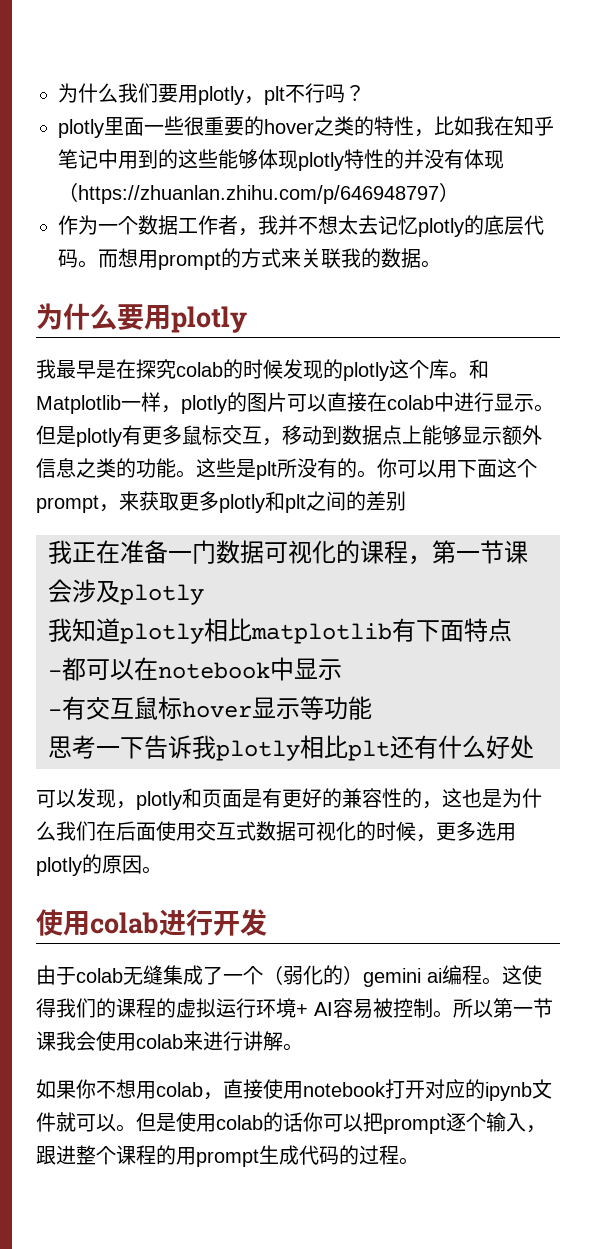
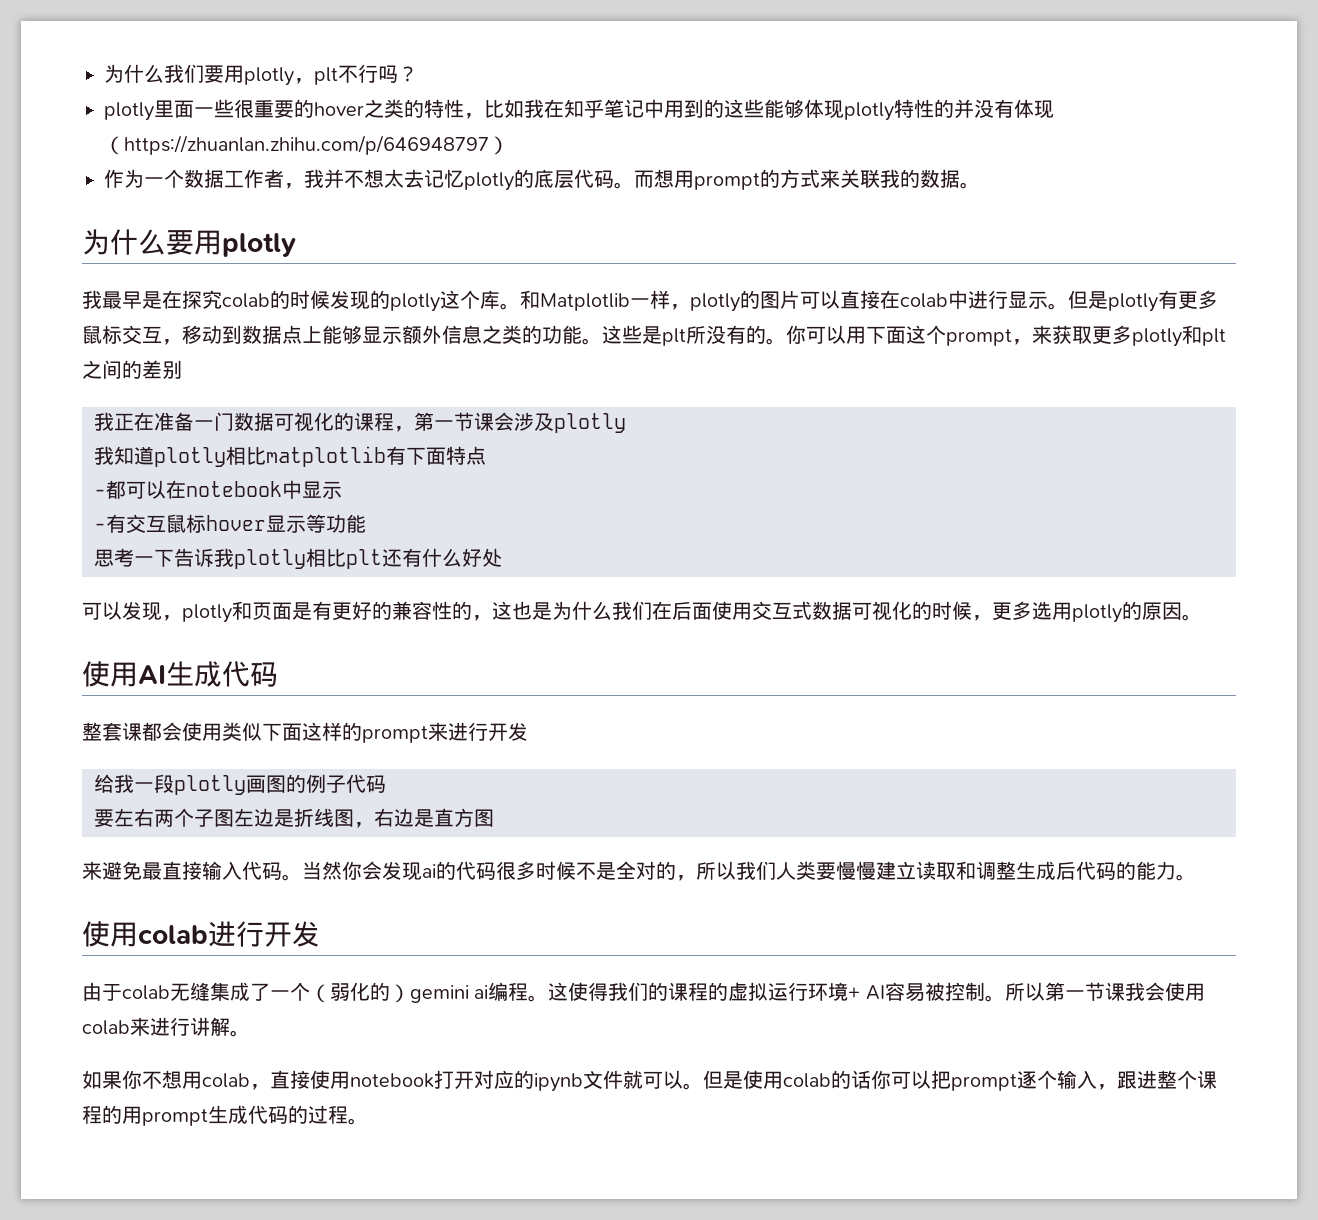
+ 使用AI生成代码
+ 整套课都会使用类似下面这样的prompt来进行开发
+ 给我一段plotly画图的例子代码
+ 要左右两个子图左边是折线图，右边是直方图
+ 来避免最直接输入代码。当然你会发现ai的代码很多时候不是全对的，所以我们人类要慢慢建立读取和调整生成后代码的能力。

